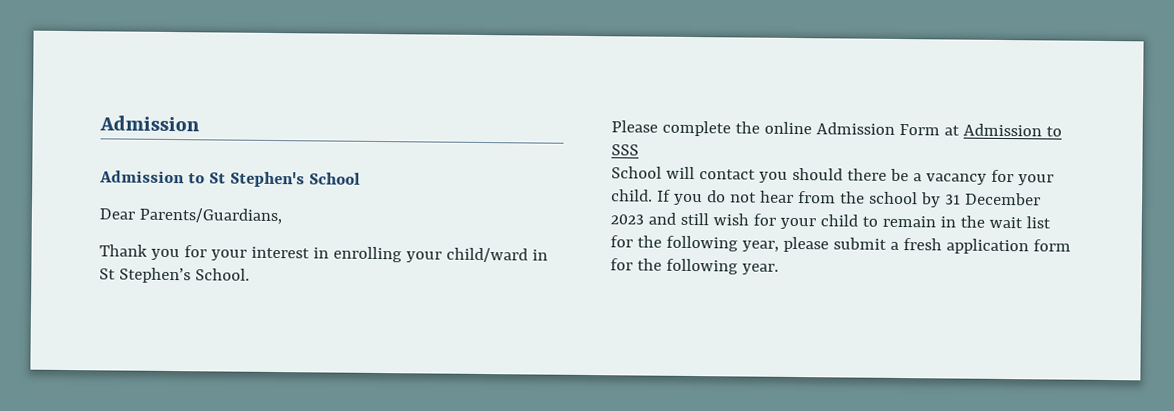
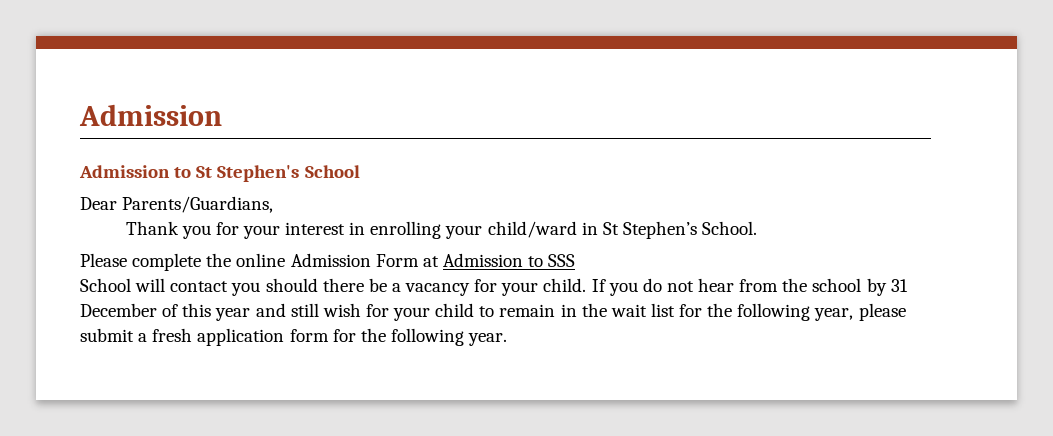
- If you do not hear from the school by 31 December 2023 and still wish for your child to remain in the wait list for the following year, please submit a fresh application form for the following year.
+ If you do not hear from the school by 31 December of this year and still wish for your child to remain in the wait list for the following year, please submit a fresh application form for the following year.

